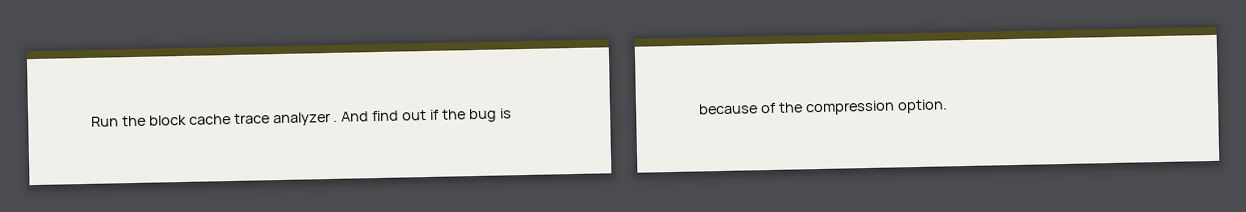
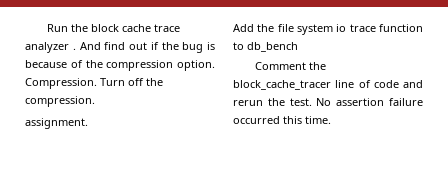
+ Compression. Turn off the compression.
+ assignment.
+ Add the file system io trace function to db_bench
+ Comment the block_cache_tracer line of code and rerun the test. No assertion failure occurred this time.

